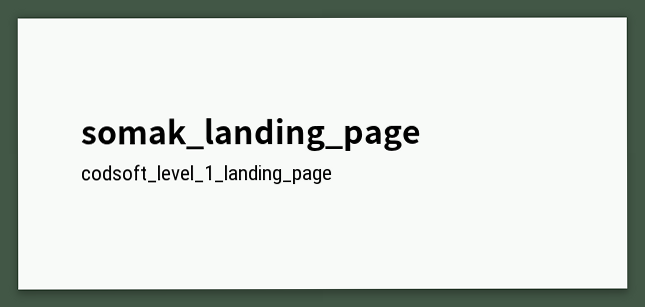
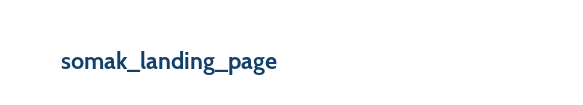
- codsoft_level_1_landing_page

